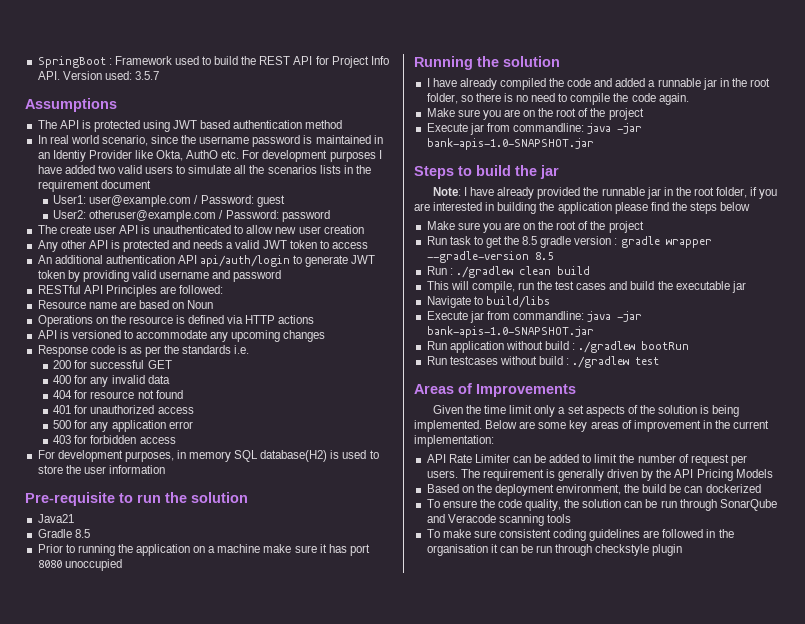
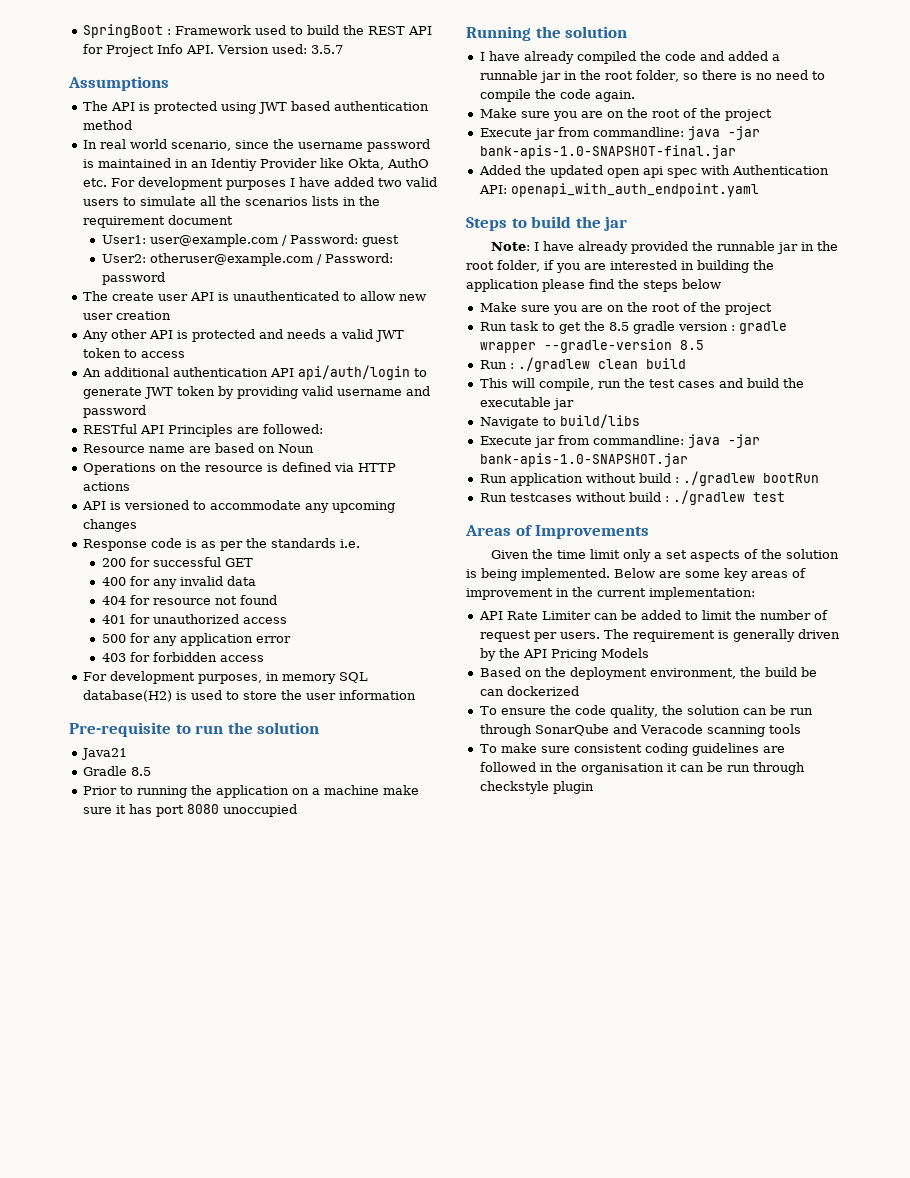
  I have already compiled the code and added a runnable jar in the root folder, so there is no need to compile the code again.
  Make sure you are on the root of the project
- Execute jar from commandline: java -jar bank-apis-1.0-SNAPSHOT.jar
+ Execute jar from commandline: java -jar bank-apis-1.0-SNAPSHOT-final.jar
+ Added the updated open api spec with Authentication API: openapi_with_auth_endpoint.yaml

